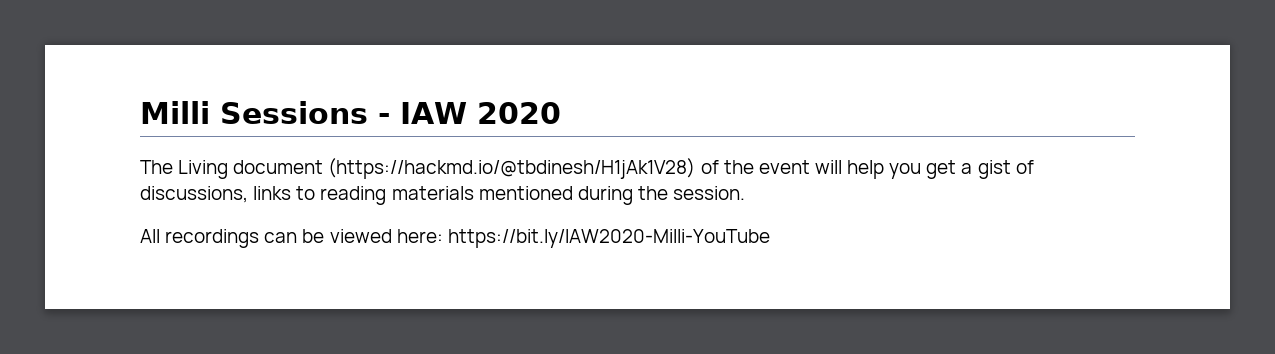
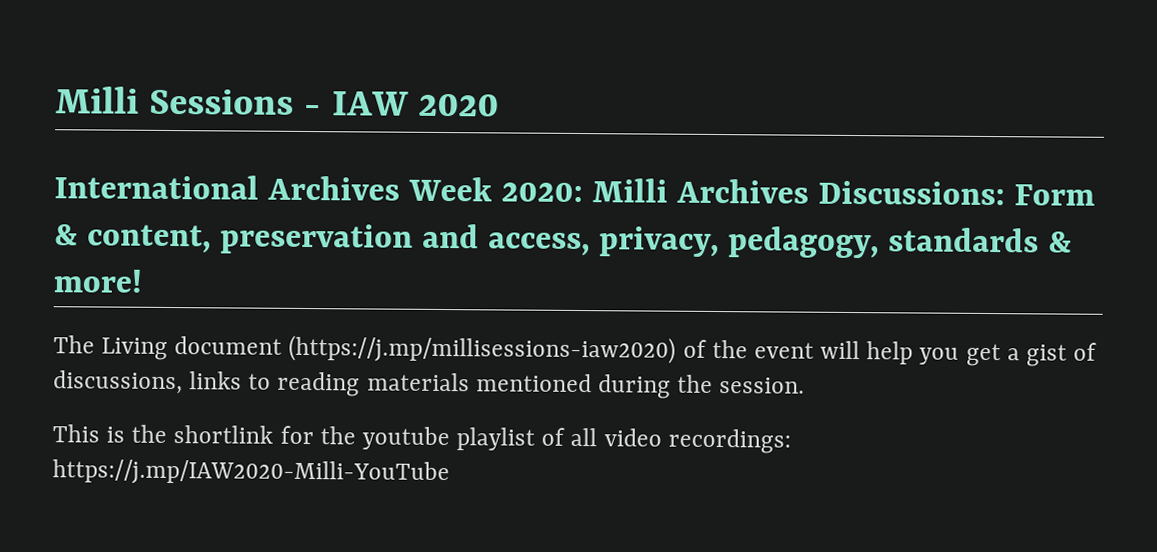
+ International Archives Week 2020: Milli Archives Discussions: Form & content, preservation and access, privacy, pedagogy, standards & more!
- The Living document (https://hackmd.io/@tbdinesh/H1jAk1V28) of the event will help you get a gist of discussions, links to reading materials mentioned during the session.
+ The Living document (https://j.mp/millisessions-iaw2020) of the event will help you get a gist of discussions, links to reading materials mentioned during the session.
- All recordings can be viewed here: https://bit.ly/IAW2020-Milli-YouTube
+ This is the shortlink for the youtube playlist of all video recordings: https://j.mp/IAW2020-Milli-YouTube

